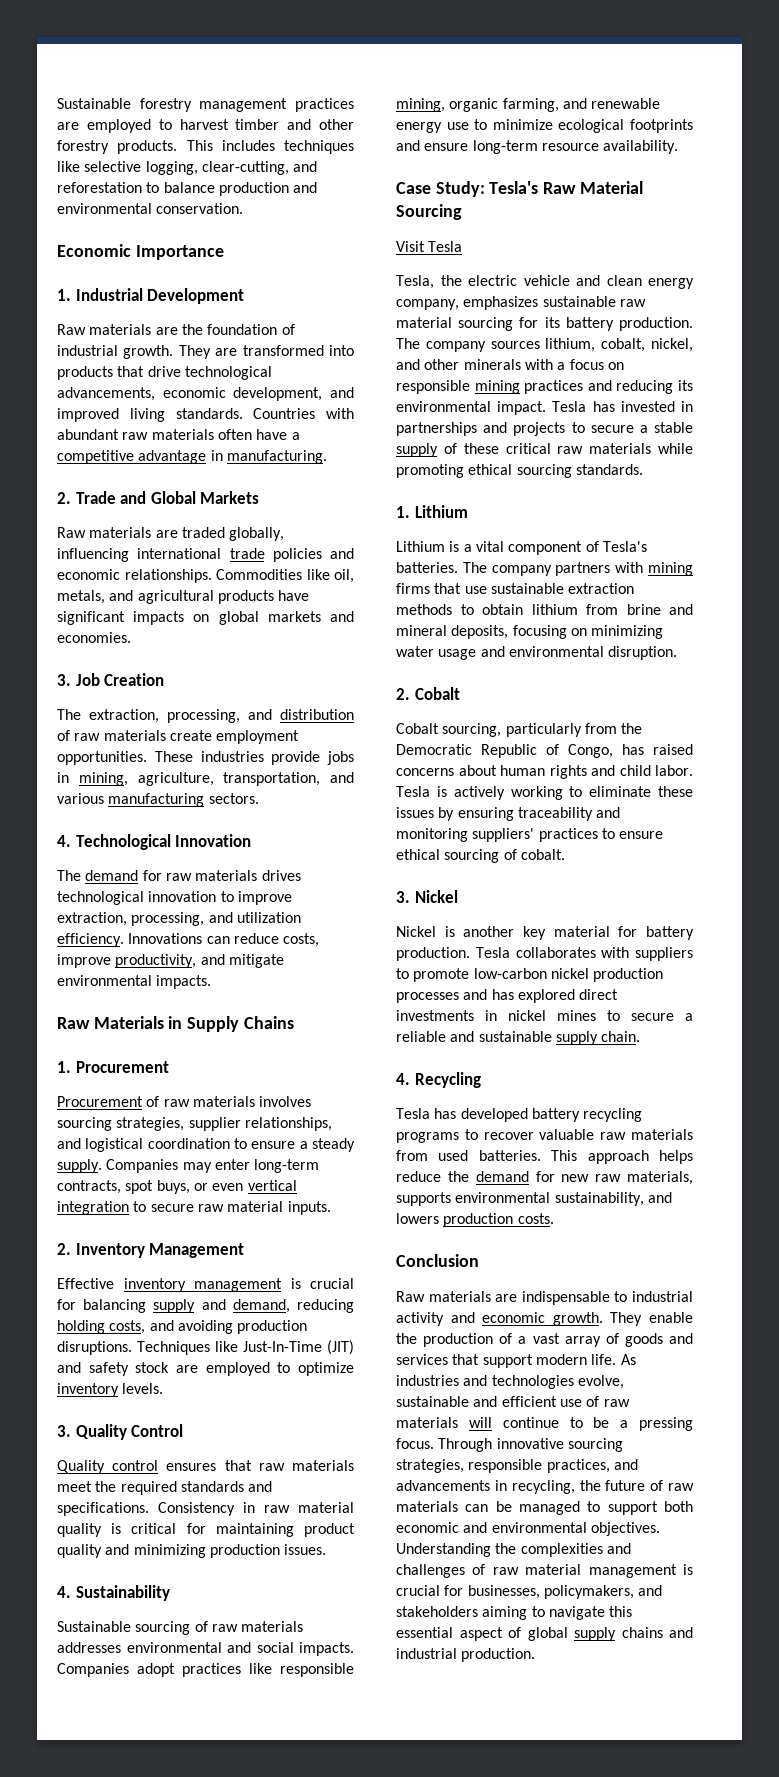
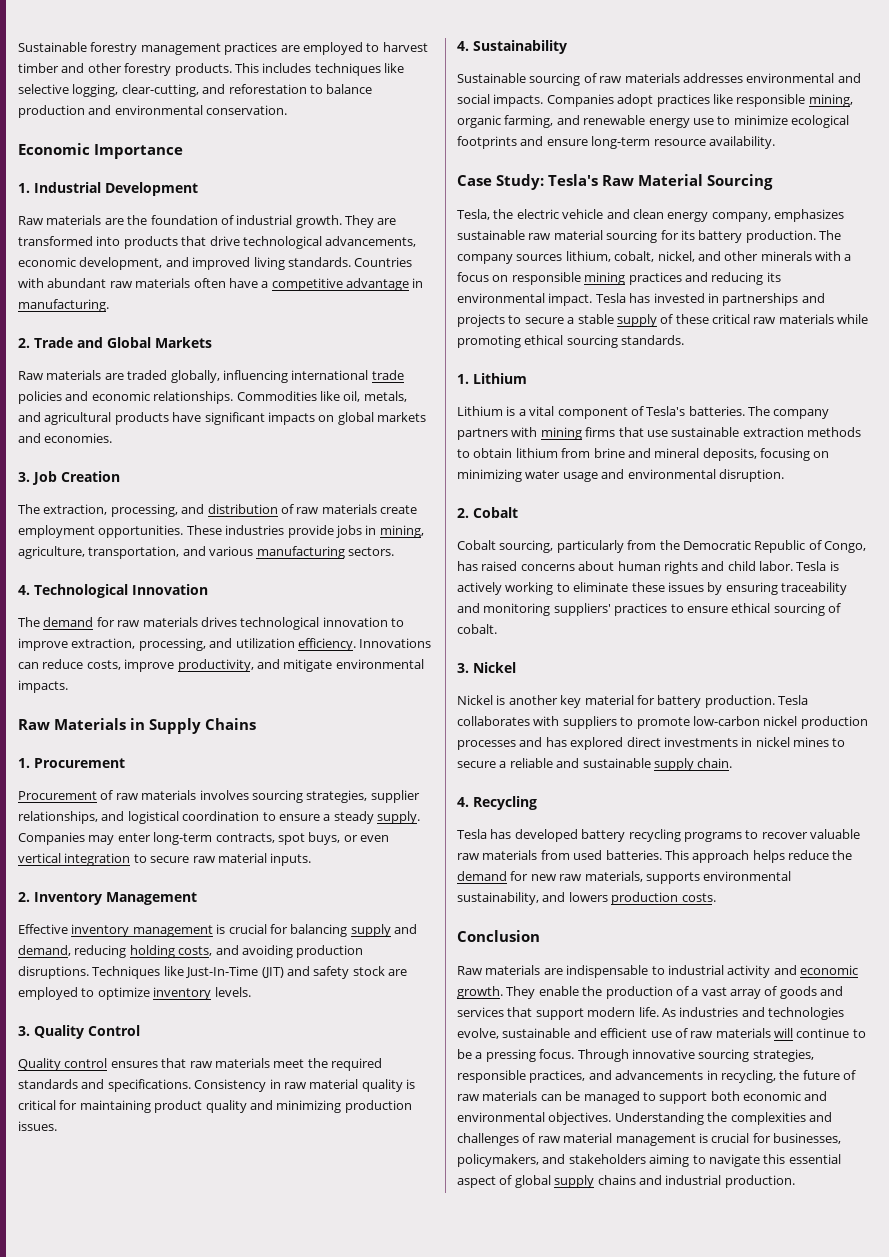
- Visit Tesla

